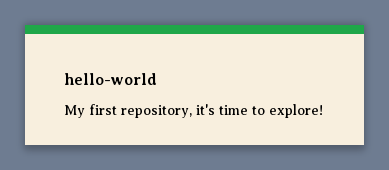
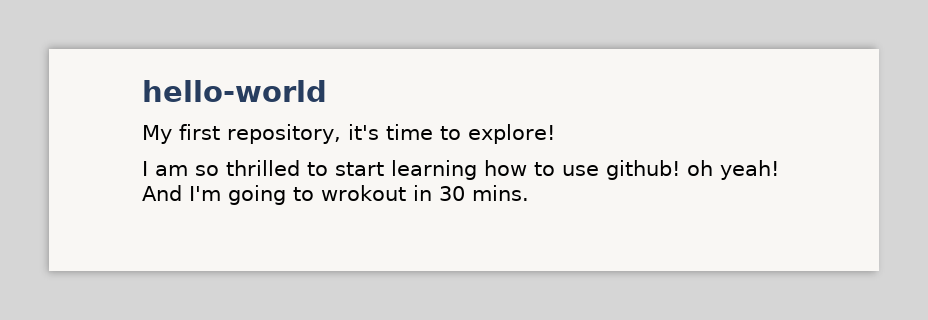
+ I am so thrilled to start learning how to use github! oh yeah! And I'm going to wrokout in 30 mins.

